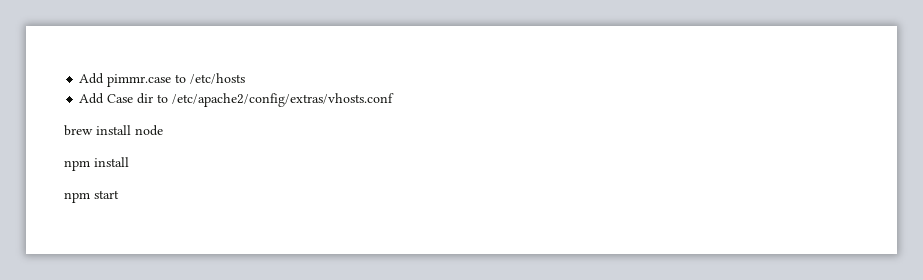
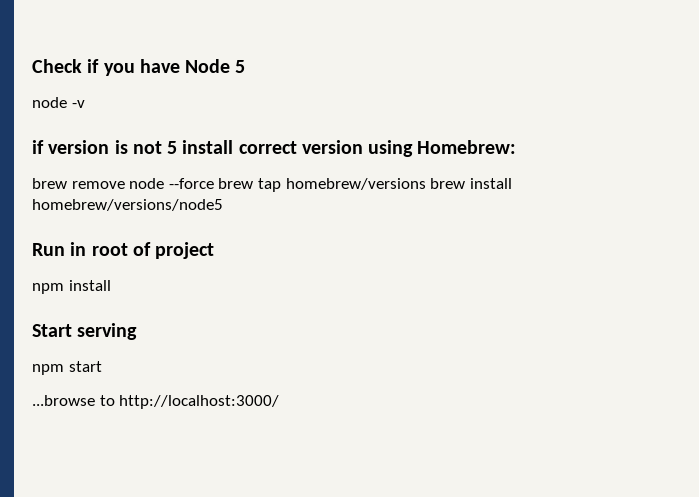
- Add pimmr.case to /etc/hosts
- Add Case dir to /etc/apache2/config/extras/vhosts.conf
- brew install node
+ Check if you have Node 5
+ node -v
+ if version is not 5 install correct version using Homebrew:
+ brew remove node --force brew tap homebrew/versions brew install homebrew/versions/node5
+ Run in root of project
+ Start serving
+ ...browse to http://localhost:3000/

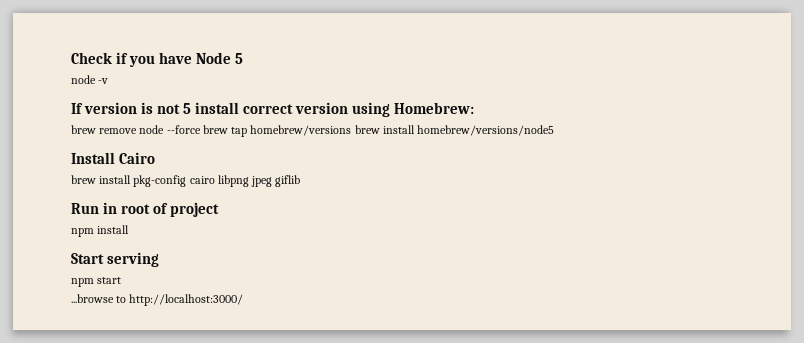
- if version is not 5 install correct version using Homebrew:
+ If version is not 5 install correct version using Homebrew:
+ Install Cairo
+ brew install pkg-config cairo libpng jpeg giflib

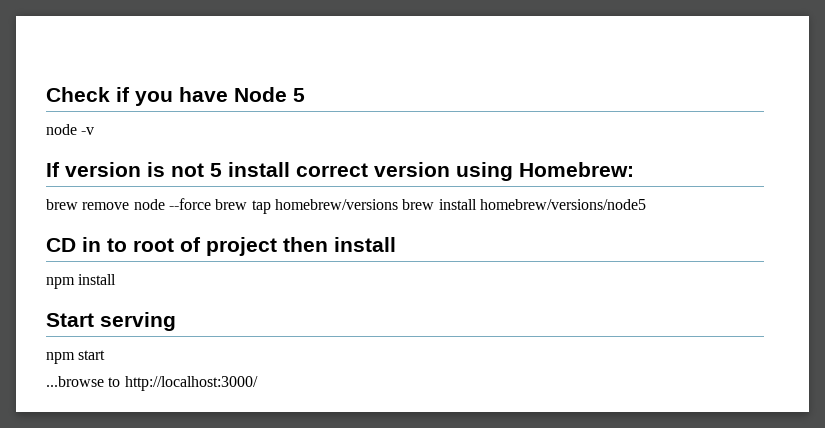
- Install Cairo
- brew install pkg-config cairo libpng jpeg giflib
- Run in root of project
+ CD in to root of project then install

